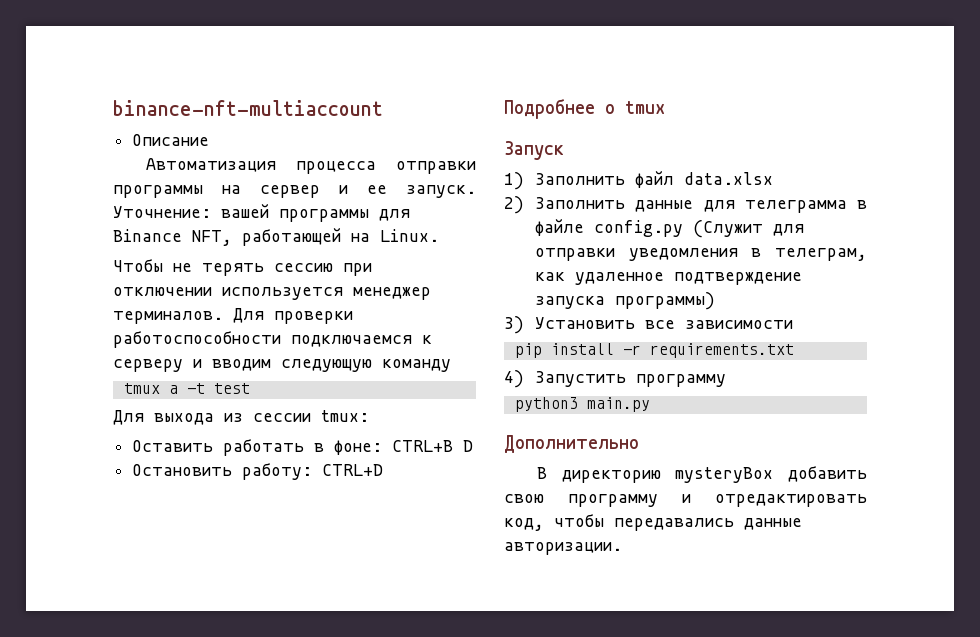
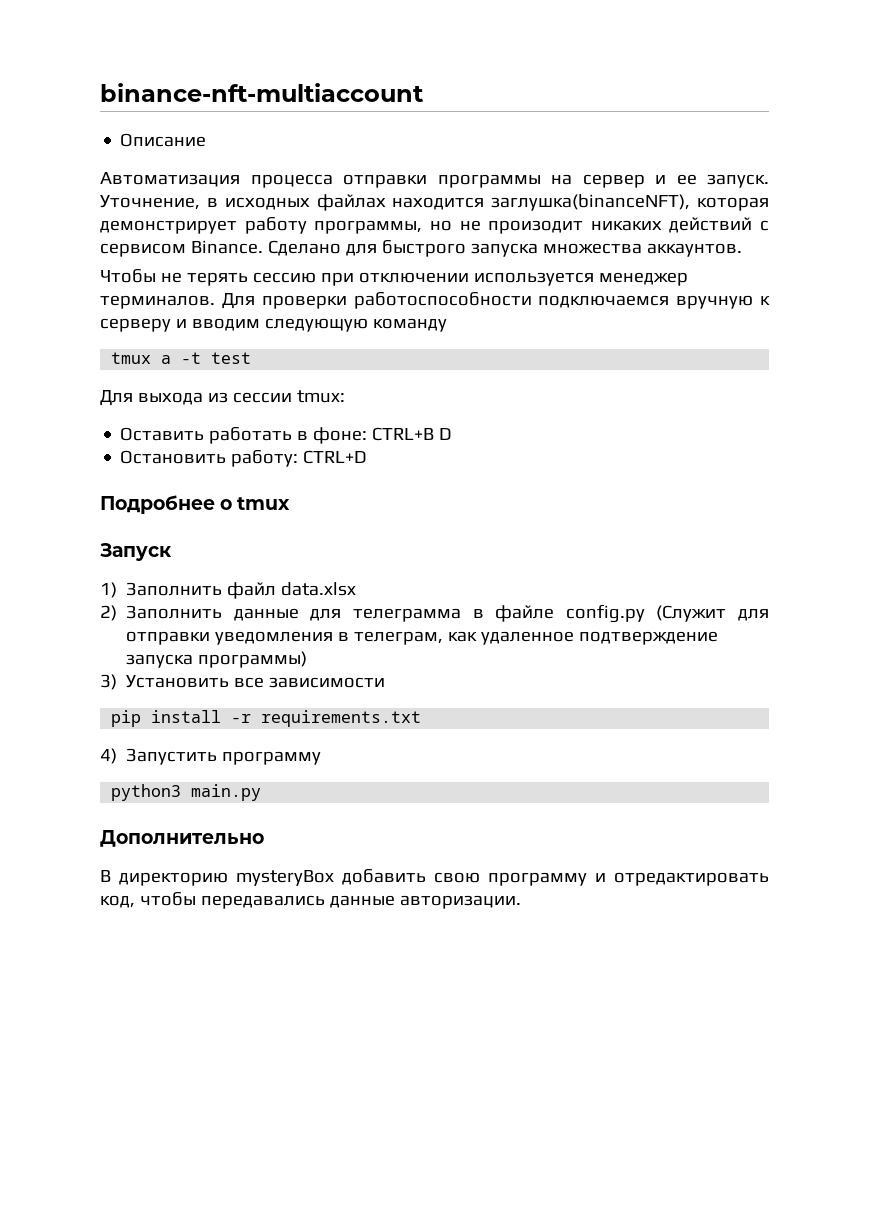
- Уточнение: вашей программы для Binance NFT, работающей на Linux.
+ Уточнение, в исходных файлах находится заглушка(binanceNFT), которая демонстрирует работу программы, но не произодит никаких действий с сервисом Binance. Сделано для быстрого запуска множества аккаунтов.
- Для проверки работоспособности подключаемся к серверу и вводим следующую команду
+ Для проверки работоспособности подключаемся вручную к серверу и вводим следующую команду

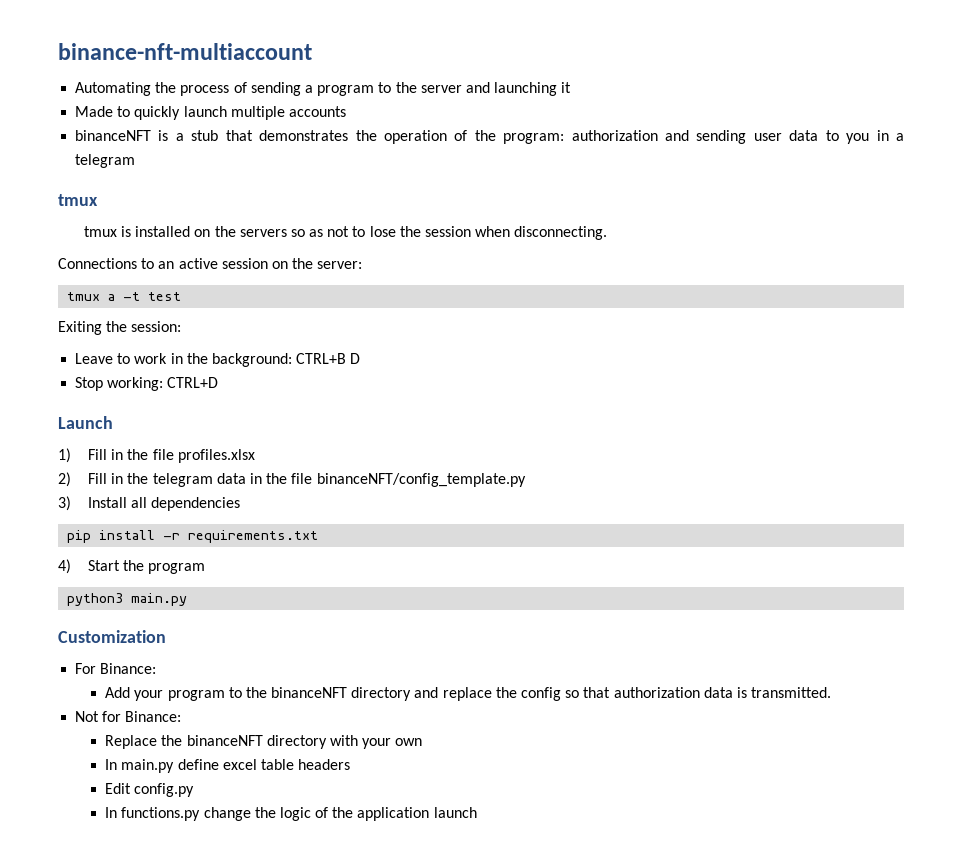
- Описание
- Автоматизация процесса отправки программы на сервер и ее запуск. Уточнение, в исходных файлах находится заглушка(binanceNFT), которая демонстрирует работу программы, но не произодит никаких действий с сервисом Binance. Сделано для быстрого запуска множества аккаунтов.
- Чтобы не терять сессию при отключении используется менеджер терминалов. Для проверки работоспособности подключаемся вручную к серверу и вводим следующую команду
+ Automating the process of sending a program to the server and launching it
+ Made to quickly launch multiple accounts
+ binanceNFT is a stub that demonstrates the operation of the program: authorization and sending user data to you in a telegram
+ tmux
+ tmux is installed on the servers so as not to lose the session when disconnecting.
+ Connections to an active session on the server:
  tmux a -t test
- Для выхода из сессии tmux:
- Оставить работать в фоне: CTRL+B D
+ Exiting the session:
+ Leave to work in the background: CTRL+B D
- Остановить работу: CTRL+D
+ Stop working: CTRL+D
- Подробнее о tmux
- Запуск
- 1) Заполнить файл data.xlsx
- 2) Заполнить данные для телеграмма в файле config.py (Служит для отправки уведомления в телеграм, как удаленное подтверждение запуска программы)
- 3) Установить все зависимости
+ Launch
+ 1) Fill in the file profiles.xlsx
+ 2) Fill in the telegram data in the file binanceNFT/config_template.py
+ 3) Install all dependencies
- 4) Запустить программу
+ 4) Start the program
- Дополнительно
- В директорию mysteryBox добавить свою программу и отредактировать код, чтобы передавались данные авторизации.
+ Сustomization
+ For Binance:
+ Add your program to the binanceNFT directory and replace the config so that authorization data is transmitted.
+ Not for Binance:
+ Replace the binanceNFT directory with your own
+ In main.py define excel table headers
+ Edit config.py
+ In functions.py change the logic of the application launch

